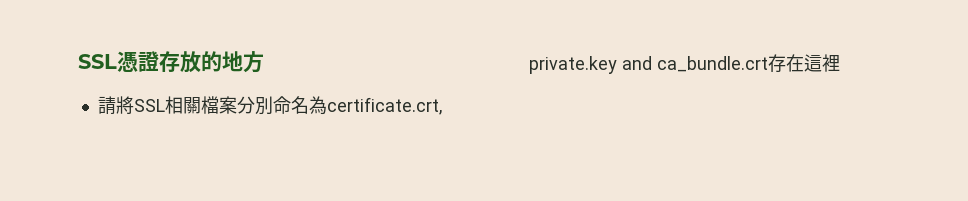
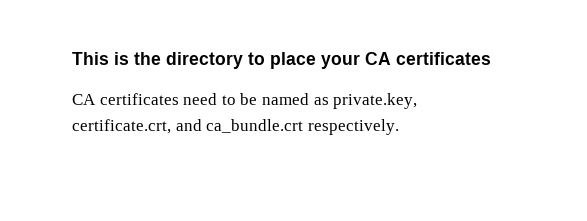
- SSL憑證存放的地方
- 請將SSL相關檔案分別命名為certificate.crt, private.key and ca_bundle.crt存在這裡
+ This is the directory to place your CA certificates
+ CA certificates need to be named as private.key, certificate.crt, and ca_bundle.crt respectively.

